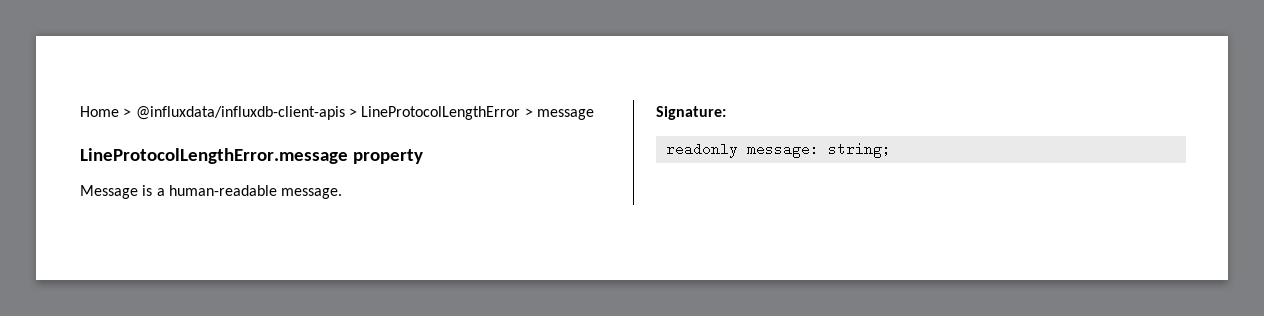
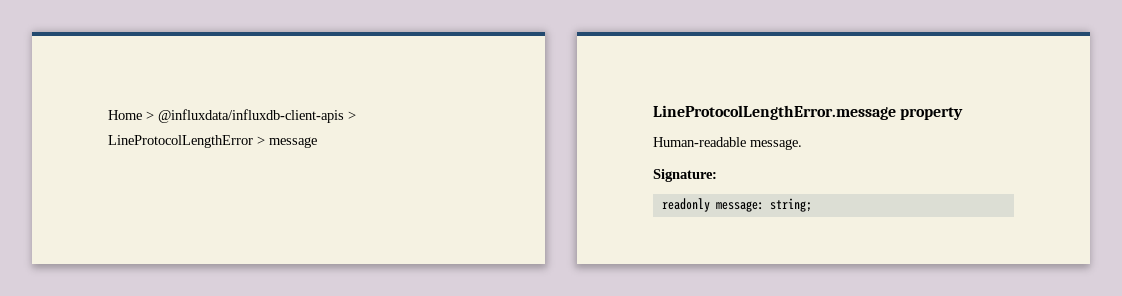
- Message is a human-readable message.
+ Human-readable message.

